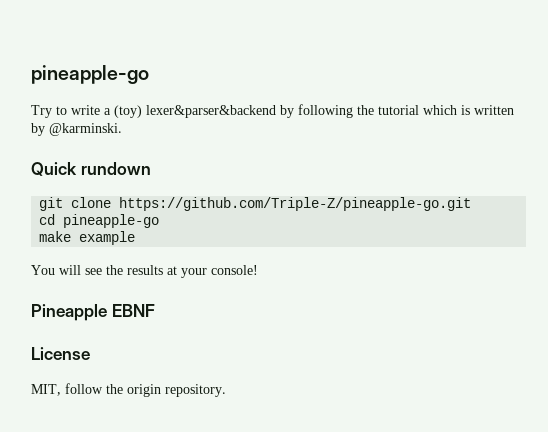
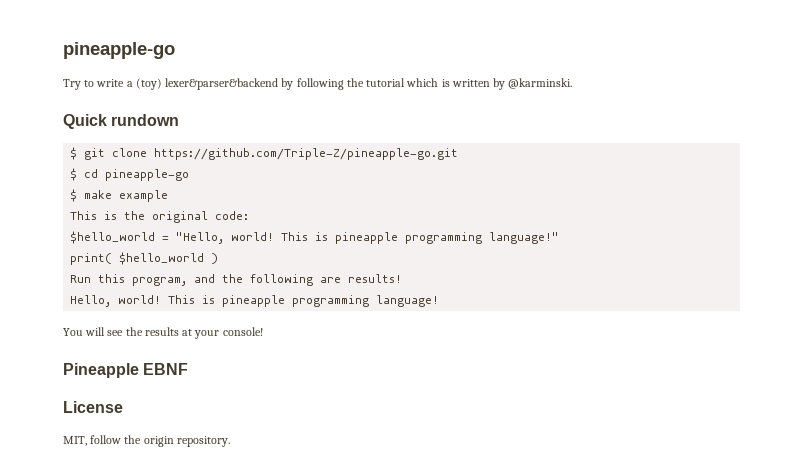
- git clone https://github.com/Triple-Z/pineapple-go.git
+ $ git clone https://github.com/Triple-Z/pineapple-go.git
- cd pineapple-go
+ $ cd pineapple-go
- make example
+ $ make example
+ This is the original code:
+ $hello_world = "Hello, world! This is pineapple programming language!"
+ print( $hello_world )
+ Run this program, and the following are results!
+ Hello, world! This is pineapple programming language!

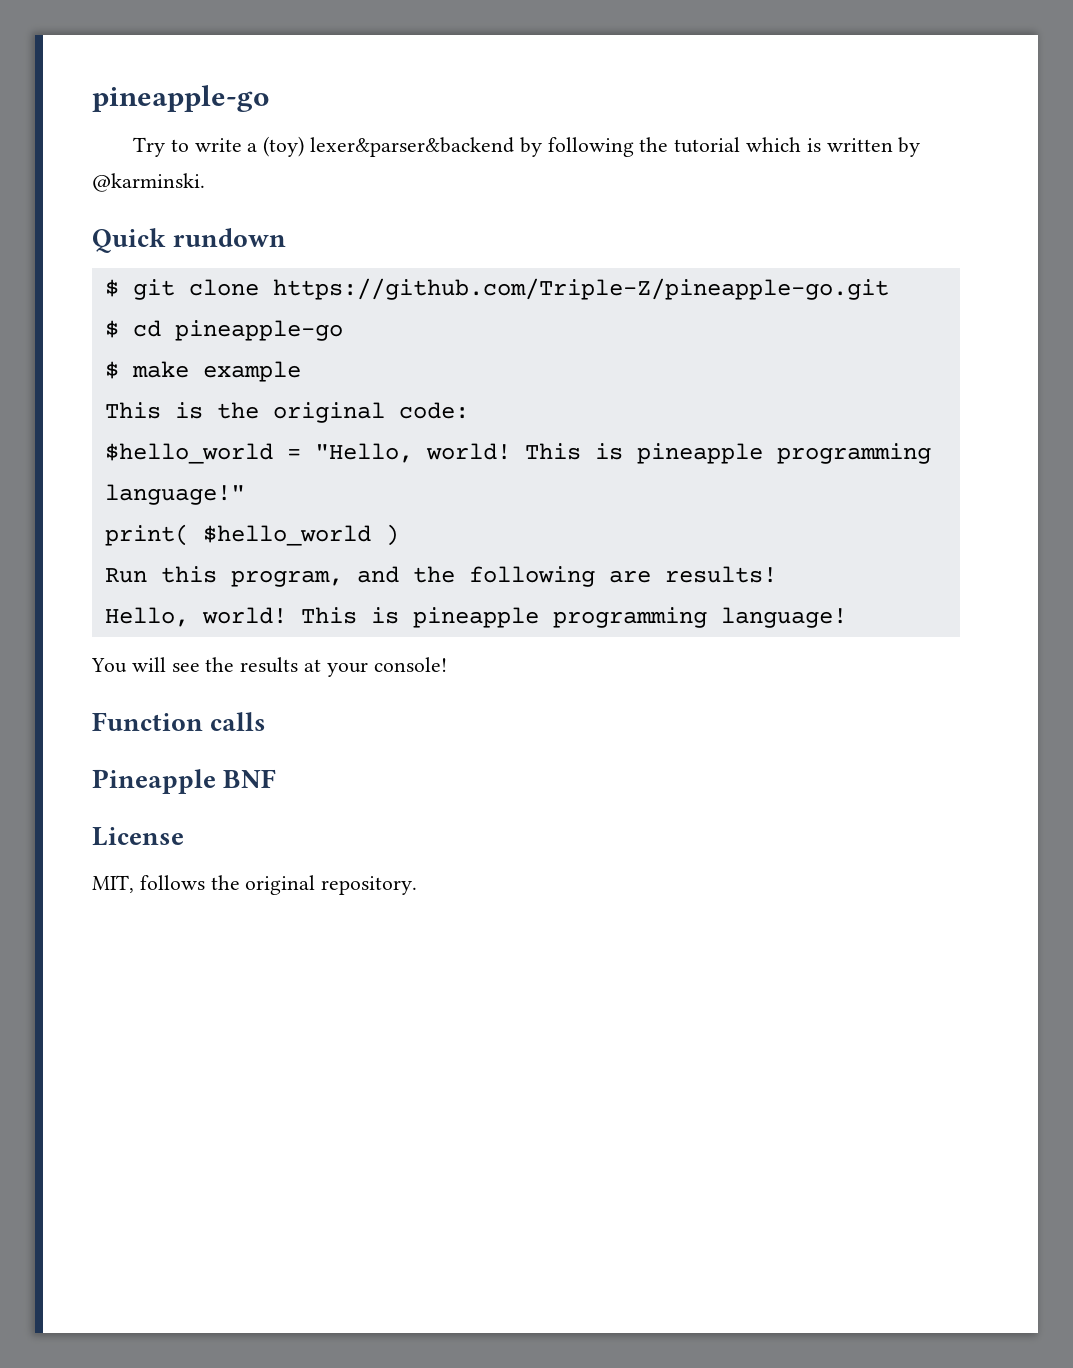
+ Function calls
- Pineapple EBNF
+ Pineapple BNF
- MIT, follow the origin repository.
+ MIT, follows the original repository.

